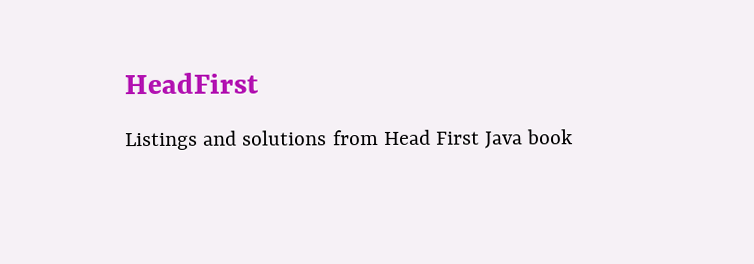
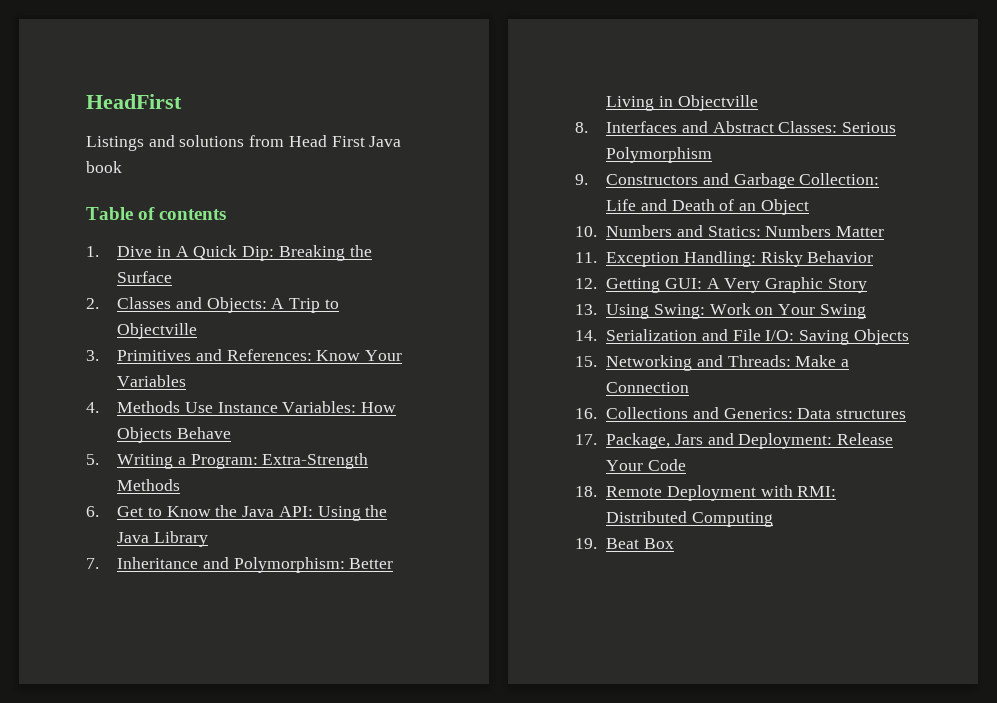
+ Table of contents
+ 1. Dive in A Quick Dip: Breaking the Surface
+ 2. Classes and Objects: A Trip to Objectville
+ 3. Primitives and References: Know Your Variables
+ 4. Methods Use Instance Variables: How Objects Behave
+ 5. Writing a Program: Extra-Strength Methods
+ 6. Get to Know the Java API: Using the Java Library
+ 7. Inheritance and Polymorphism: Better Living in Objectville
+ 8. Interfaces and Abstract Classes: Serious Polymorphism
+ 9. Constructors and Garbage Collection: Life and Death of an Object
+ 10. Numbers and Statics: Numbers Matter
+ 11. Exception Handling: Risky Behavior
+ 12. Getting GUI: A Very Graphic Story
+ 13. Using Swing: Work on Your Swing
+ 14. Serialization and File I/O: Saving Objects
+ 15. Networking and Threads: Make a Connection
+ 16. Collections and Generics: Data structures
+ 17. Package, Jars and Deployment: Release Your Code
+ 18. Remote Deployment with RMI: Distributed Computing
+ 19. Beat Box

